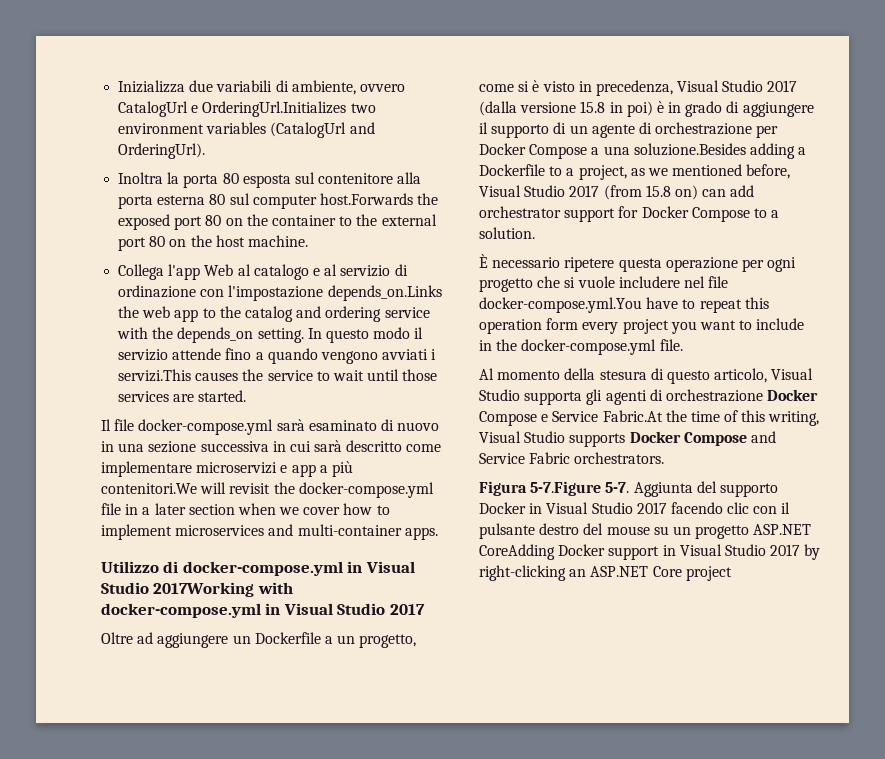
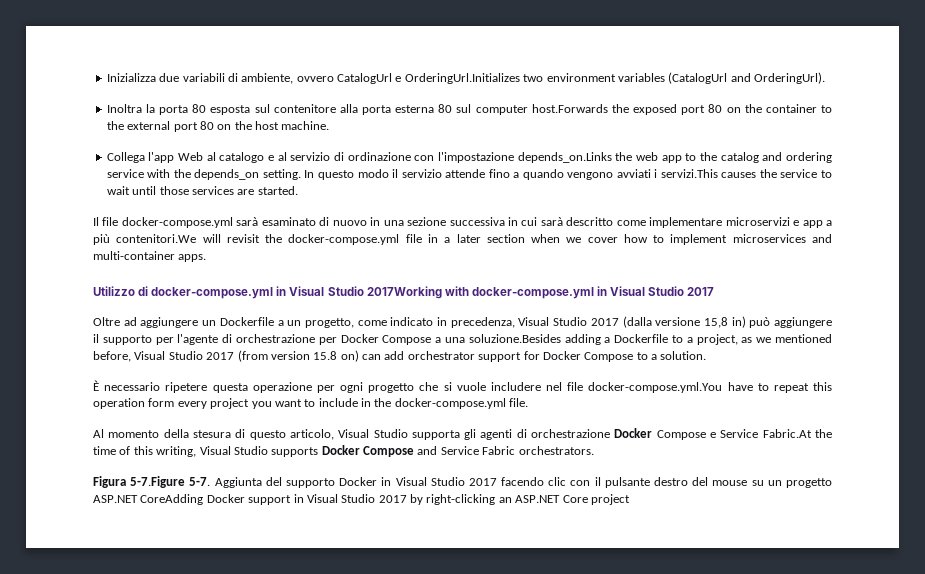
- Oltre ad aggiungere un Dockerfile a un progetto, come si è visto in precedenza, Visual Studio 2017 (dalla versione 15.8 in poi) è in grado di aggiungere il supporto di un agente di orchestrazione per Docker Compose a una soluzione.Besides adding a Dockerfile to a project, as we mentioned before, Visual Studio 2017 (from 15.8 on) can add orchestrator support for Docker Compose to a solution.
+ Oltre ad aggiungere un Dockerfile a un progetto, come indicato in precedenza, Visual Studio 2017 (dalla versione 15,8 in) può aggiungere il supporto per l'agente di orchestrazione per Docker Compose a una soluzione.Besides adding a Dockerfile to a project, as we mentioned before, Visual Studio 2017 (from version 15.8 on) can add orchestrator support for Docker Compose to a solution.

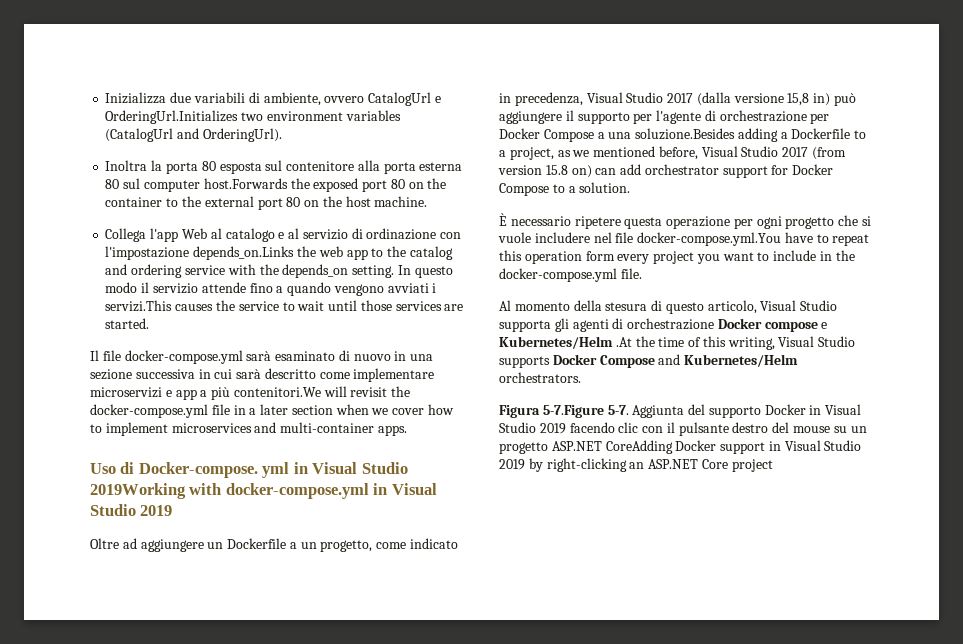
- Utilizzo di docker-compose.yml in Visual Studio 2017Working with docker-compose.yml in Visual Studio 2017
+ Uso di Docker-compose. yml in Visual Studio 2019Working with docker-compose.yml in Visual Studio 2019
- Al momento della stesura di questo articolo, Visual Studio supporta gli agenti di orchestrazione Docker Compose e Service Fabric.At the time of this writing, Visual Studio supports Docker Compose and Service Fabric orchestrators.
+ Al momento della stesura di questo articolo, Visual Studio supporta gli agenti di orchestrazione Docker compose e Kubernetes/Helm .At the time of this writing, Visual Studio supports Docker Compose and Kubernetes/Helm orchestrators.
- Aggiunta del supporto Docker in Visual Studio 2017 facendo clic con il pulsante destro del mouse su un progetto ASP.NET CoreAdding Docker support in Visual Studio 2017 by right-clicking an ASP.NET Core project
+ Aggiunta del supporto Docker in Visual Studio 2019 facendo clic con il pulsante destro del mouse su un progetto ASP.NET CoreAdding Docker support in Visual Studio 2019 by right-clicking an ASP.NET Core project

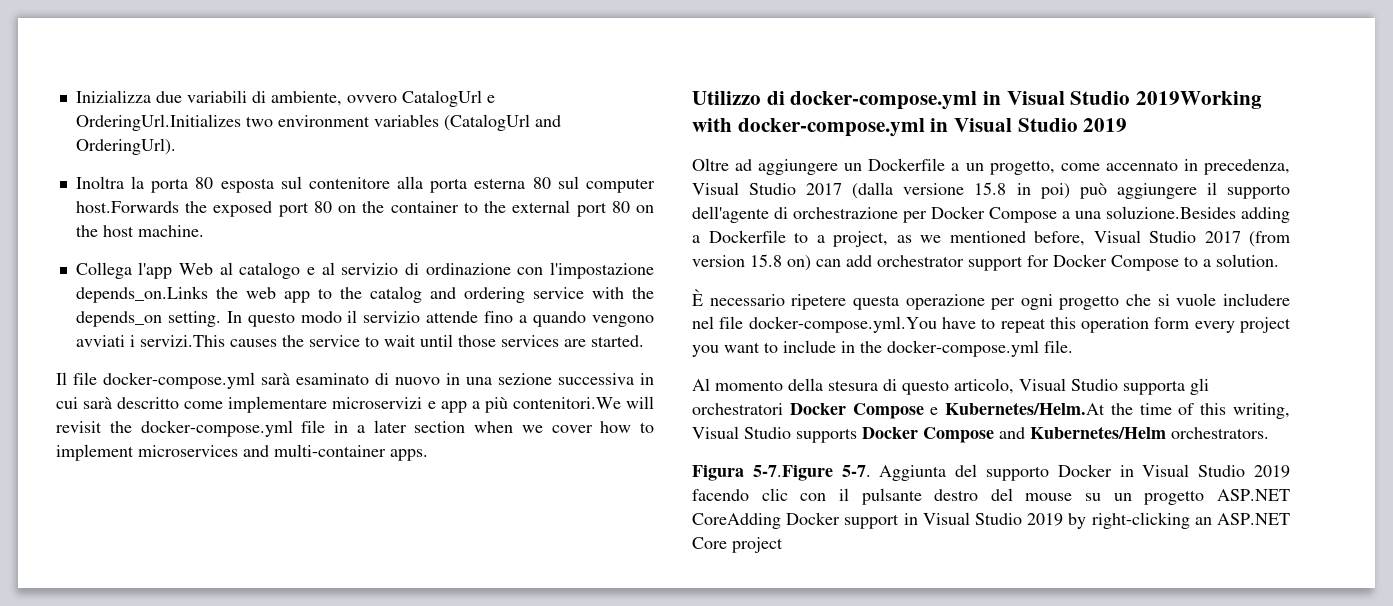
- Uso di Docker-compose. yml in Visual Studio 2019Working with docker-compose.yml in Visual Studio 2019
+ Utilizzo di docker-compose.yml in Visual Studio 2019Working with docker-compose.yml in Visual Studio 2019
- Oltre ad aggiungere un Dockerfile a un progetto, come indicato in precedenza, Visual Studio 2017 (dalla versione 15,8 in) può aggiungere il supporto per l'agente di orchestrazione per Docker Compose a una soluzione.Besides adding a Dockerfile to a project, as we mentioned before, Visual Studio 2017 (from version 15.8 on) can add orchestrator support for Docker Compose to a solution.
+ Oltre ad aggiungere un Dockerfile a un progetto, come accennato in precedenza, Visual Studio 2017 (dalla versione 15.8 in poi) può aggiungere il supporto dell'agente di orchestrazione per Docker Compose a una soluzione.Besides adding a Dockerfile to a project, as we mentioned before, Visual Studio 2017 (from version 15.8 on) can add orchestrator support for Docker Compose to a solution.
- Al momento della stesura di questo articolo, Visual Studio supporta gli agenti di orchestrazione Docker compose e Kubernetes/Helm .At the time of this writing, Visual Studio supports Docker Compose and Kubernetes/Helm orchestrators.
+ Al momento della stesura di questo articolo, Visual Studio supporta gli orchestratori Docker Compose e Kubernetes/Helm.At the time of this writing, Visual Studio supports Docker Compose and Kubernetes/Helm orchestrators.

